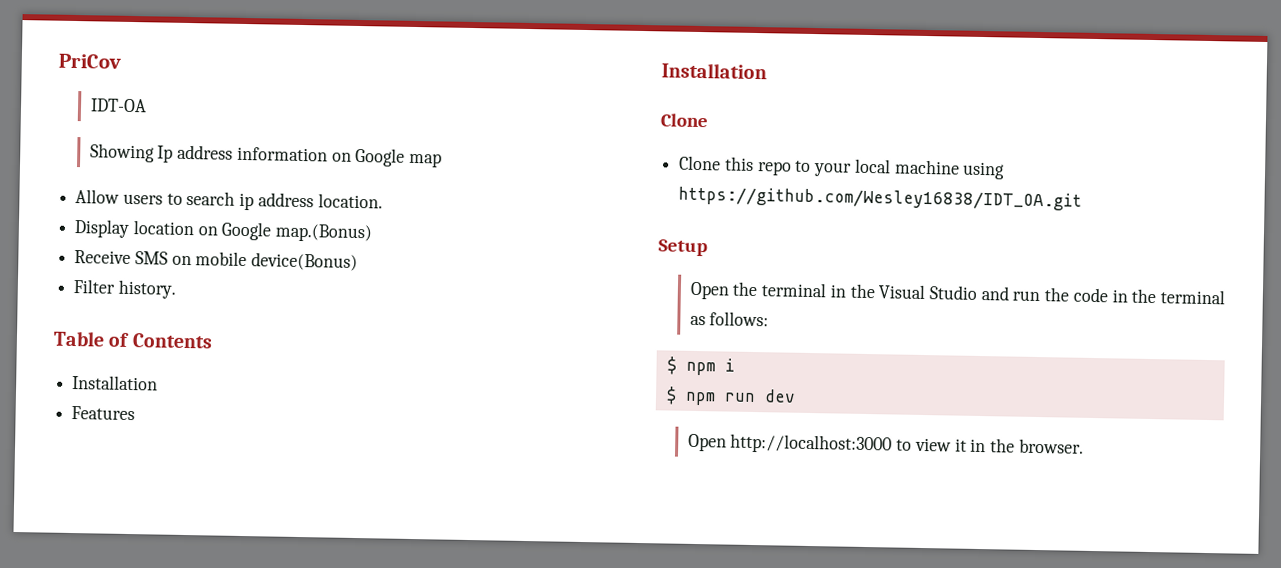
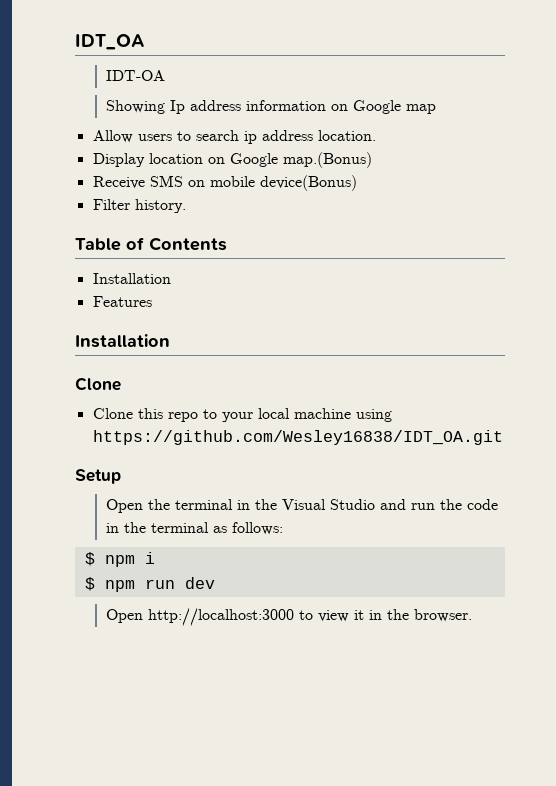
- PriCov
+ IDT_OA

